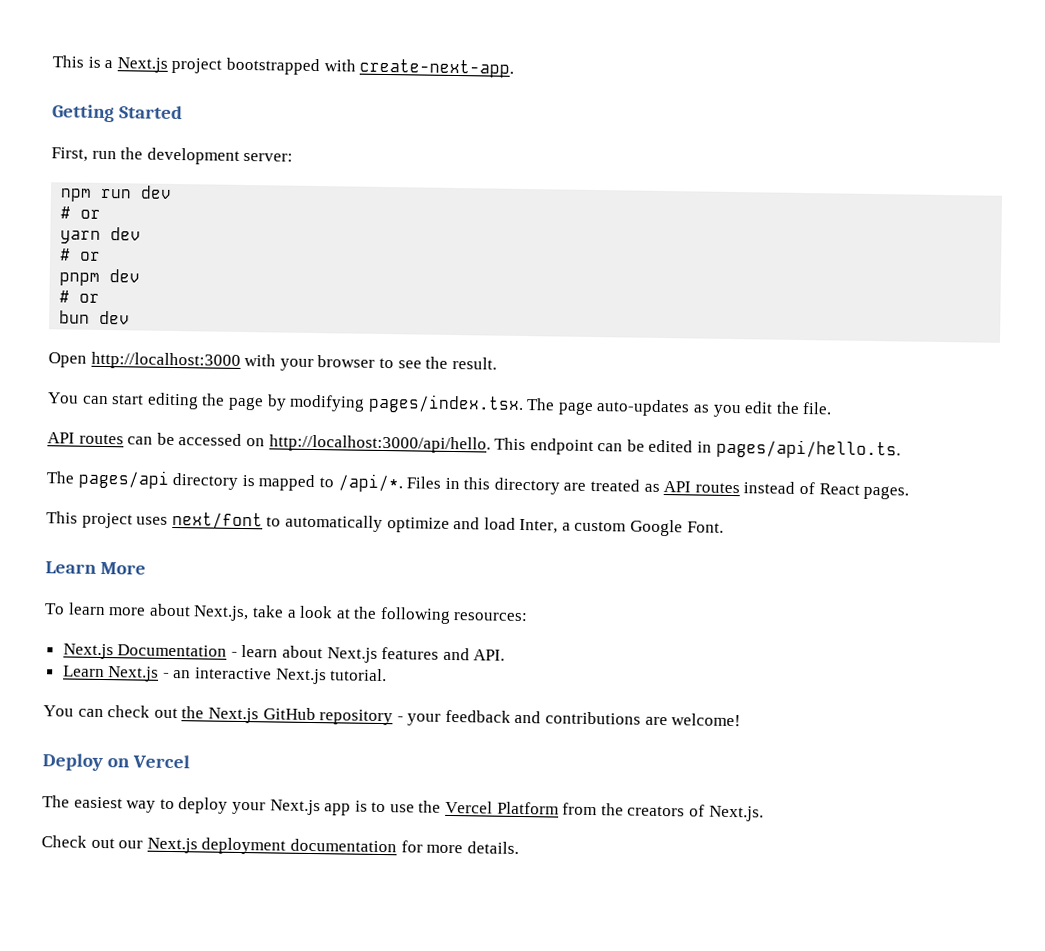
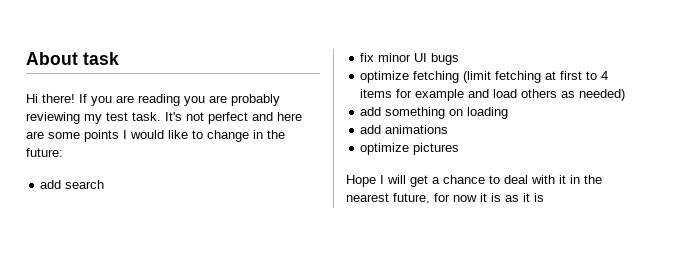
- This is a Next.js project bootstrapped with create-next-app.
- Getting Started
- First, run the development server:
- npm run dev
- # or
- yarn dev
- # or
- pnpm dev
- # or
- bun dev
- Open http://localhost:3000 with your browser to see the result.
- You can start editing the page by modifying pages/index.tsx. The page auto-updates as you edit the file.
- API routes can be accessed on http://localhost:3000/api/hello. This endpoint can be edited in pages/api/hello.ts.
- The pages/api directory is mapped to /api/*. Files in this directory are treated as API routes instead of React pages.
- This project uses next/font to automatically optimize and load Inter, a custom Google Font.
- Learn More
- To learn more about Next.js, take a look at the following resources:
- Next.js Documentation - learn about Next.js features and API.
- Learn Next.js - an interactive Next.js tutorial.
- You can check out the Next.js GitHub repository - your feedback and contributions are welcome!
- Deploy on Vercel
- The easiest way to deploy your Next.js app is to use the Vercel Platform from the creators of Next.js.
- Check out our Next.js deployment documentation for more details.
+ About task
+ Hi there! If you are reading you are probably reviewing my test task. It's not perfect and here are some points I would like to change in the future:
+ add search
+ fix minor UI bugs
+ optimize fetching (limit fetching at first to 4 items for example and load others as needed)
+ add something on loading
+ add animations
+ optimize pictures
+ Hope I will get a chance to deal with it in the nearest future, for now it is as it is

